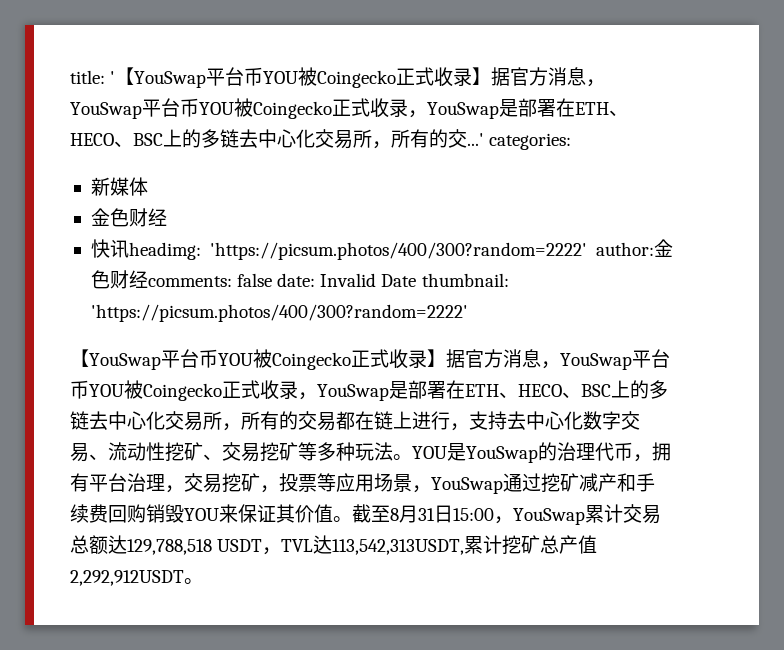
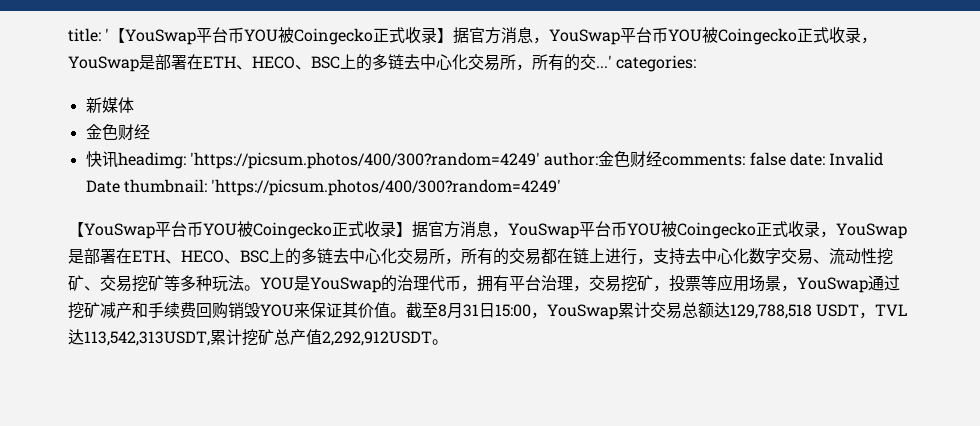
- 快讯headimg: 'https://picsum.photos/400/300?random=2222' author:金色财经comments: false date: Invalid Date thumbnail: 'https://picsum.photos/400/300?random=2222'
+ 快讯headimg: 'https://picsum.photos/400/300?random=4249' author:金色财经comments: false date: Invalid Date thumbnail: 'https://picsum.photos/400/300?random=4249'

